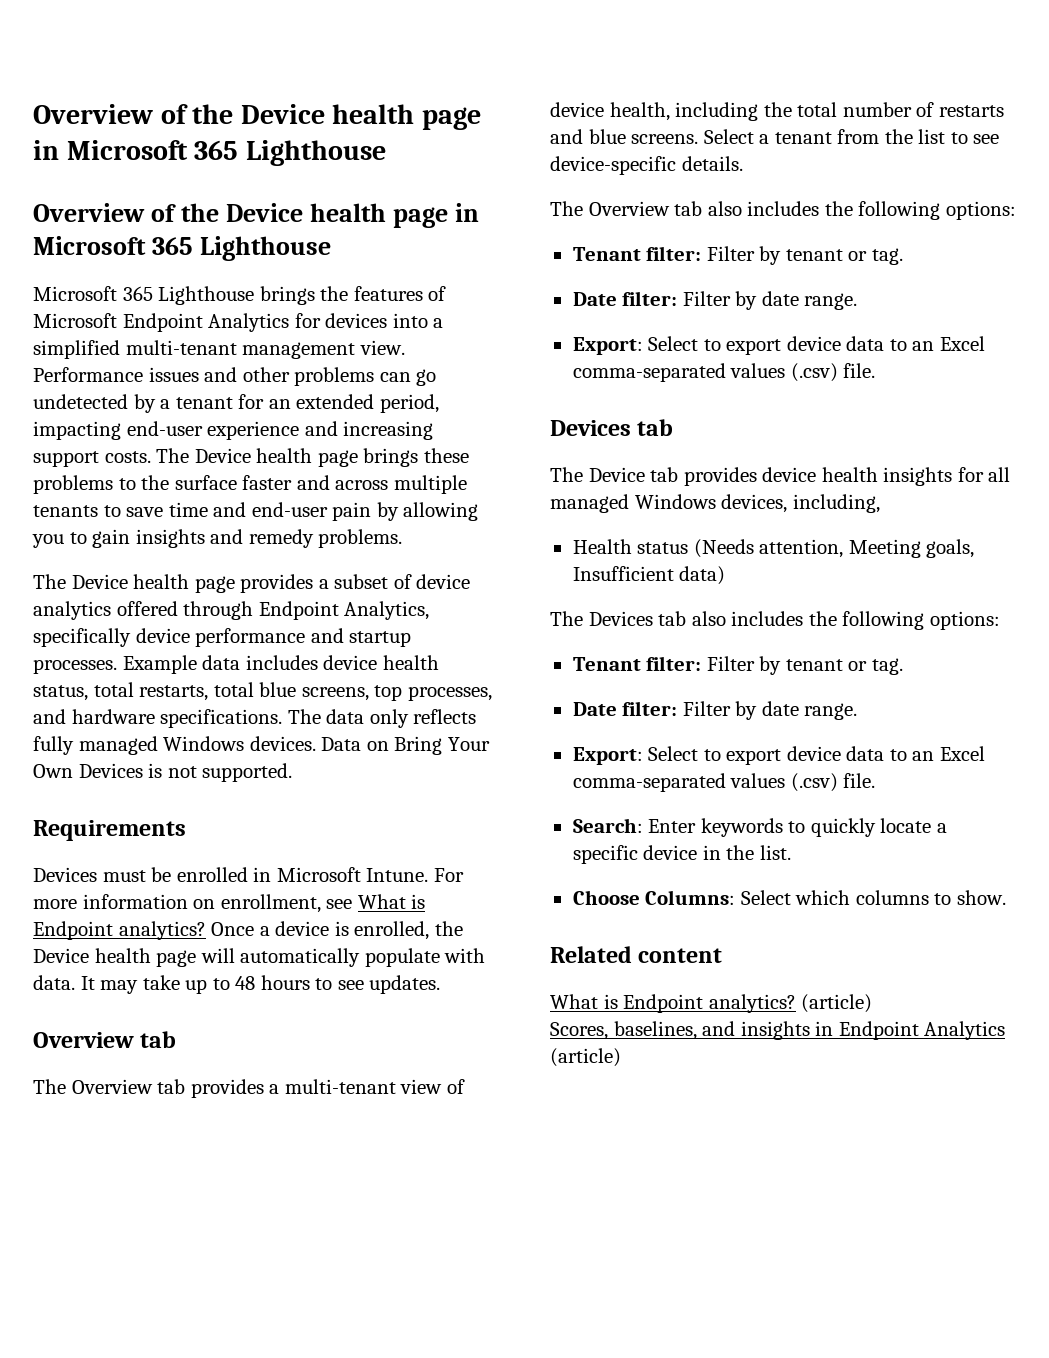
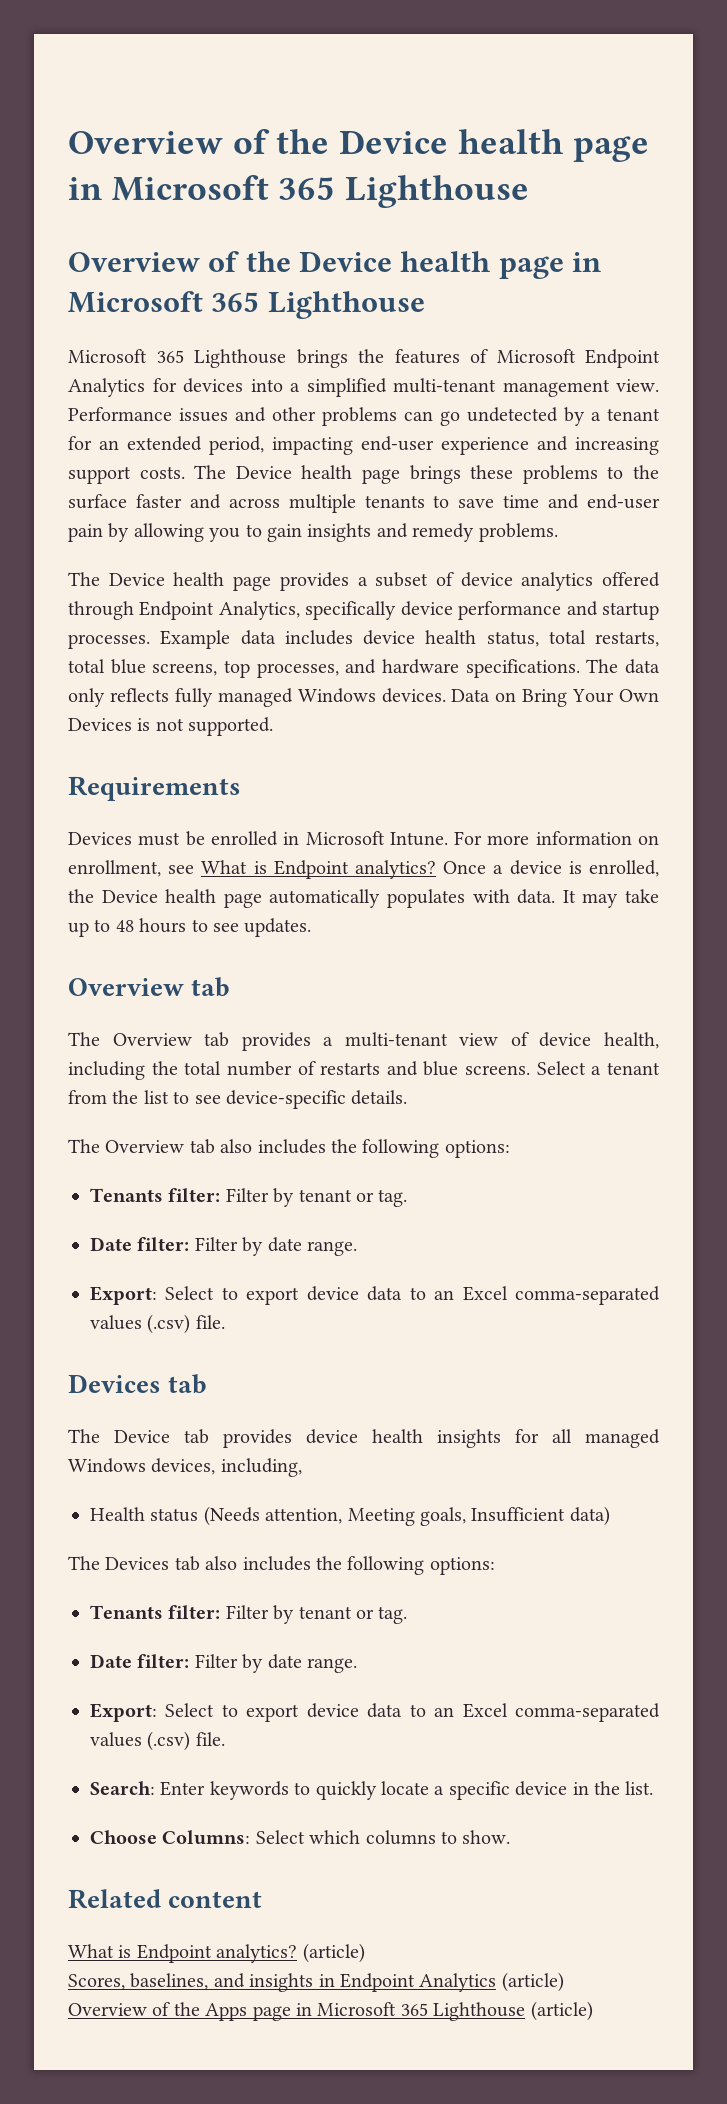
- Once a device is enrolled, the Device health page will automatically populate with data.
+ Once a device is enrolled, the Device health page automatically populates with data.
  The Overview tab also includes the following options:
- Tenant filter: Filter by tenant or tag.
+ Tenants filter: Filter by tenant or tag.
  The Devices tab also includes the following options:
- Tenant filter: Filter by tenant or tag.
+ Tenants filter: Filter by tenant or tag.
+ Overview of the Apps page in Microsoft 365 Lighthouse (article)

